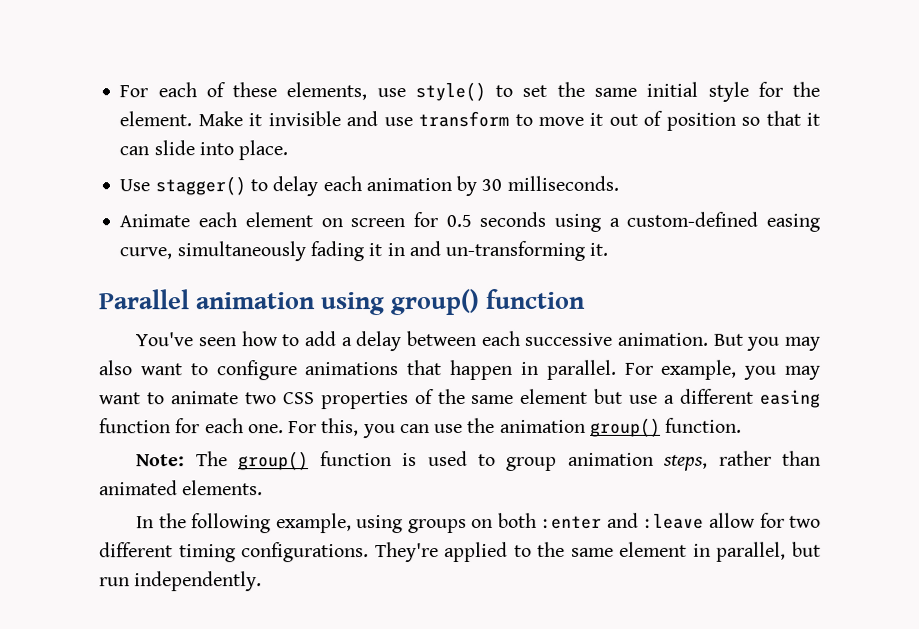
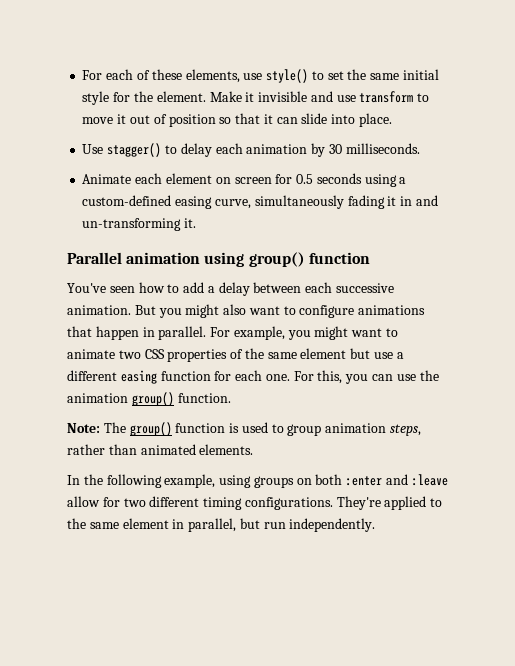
- But you may also want to configure animations that happen in parallel.
+ But you might also want to configure animations that happen in parallel.
- For example, you may want to animate two CSS properties of the same element but use a different easing function for each one.
+ For example, you might want to animate two CSS properties of the same element but use a different easing function for each one.

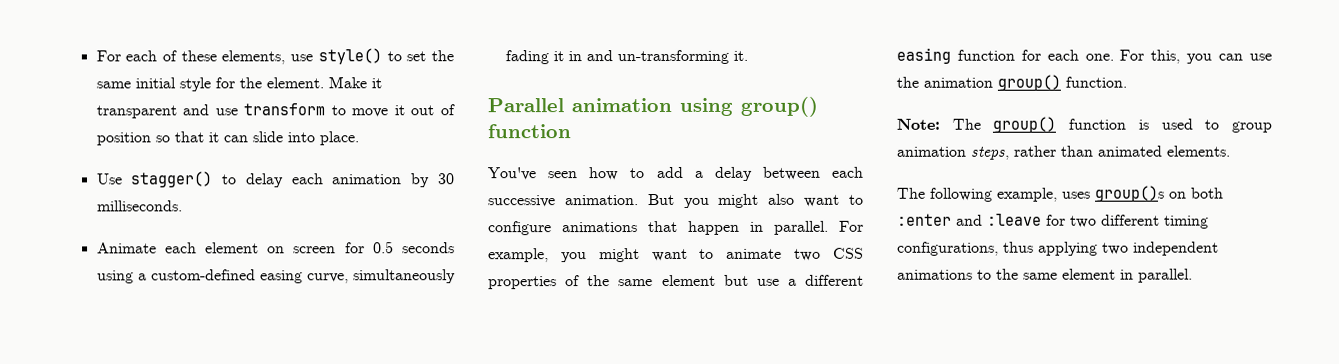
- Make it invisible and use transform to move it out of position so that it can slide into place.
+ Make it transparent and use transform to move it out of position so that it can slide into place.
- In the following example, using groups on both :enter and :leave allow for two different timing configurations. They're applied to the same element in parallel, but run independently.
+ The following example, uses group()s on both :enter and :leave for two different timing configurations, thus applying two independent animations to the same element in parallel.

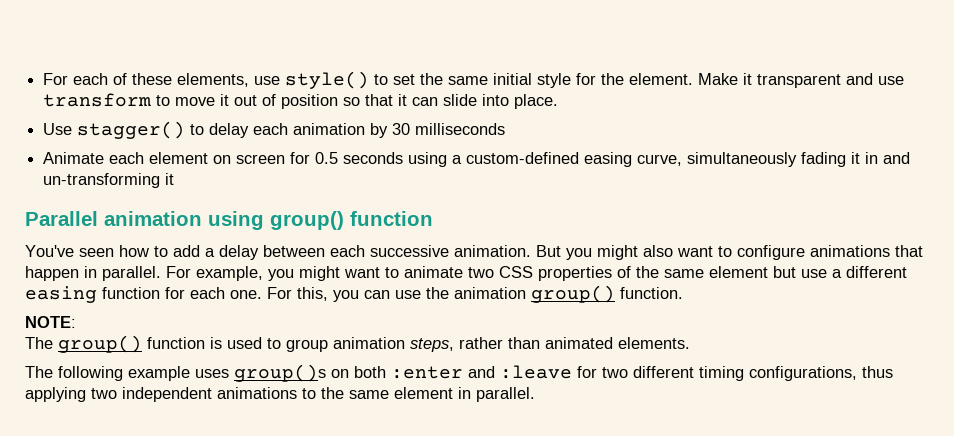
- Use stagger() to delay each animation by 30 milliseconds.
+ Use stagger() to delay each animation by 30 milliseconds
- Animate each element on screen for 0.5 seconds using a custom-defined easing curve, simultaneously fading it in and un-transforming it.
+ Animate each element on screen for 0.5 seconds using a custom-defined easing curve, simultaneously fading it in and un-transforming it
- Note: The group() function is used to group animation steps, rather than animated elements.
+ NOTE:
+ The group() function is used to group animation steps, rather than animated elements.
- The following example, uses group()s on both :enter and :leave for two different timing configurations, thus applying two independent animations to the same element in parallel.
+ The following example uses group()s on both :enter and :leave for two different timing configurations, thus applying two independent animations to the same element in parallel.

